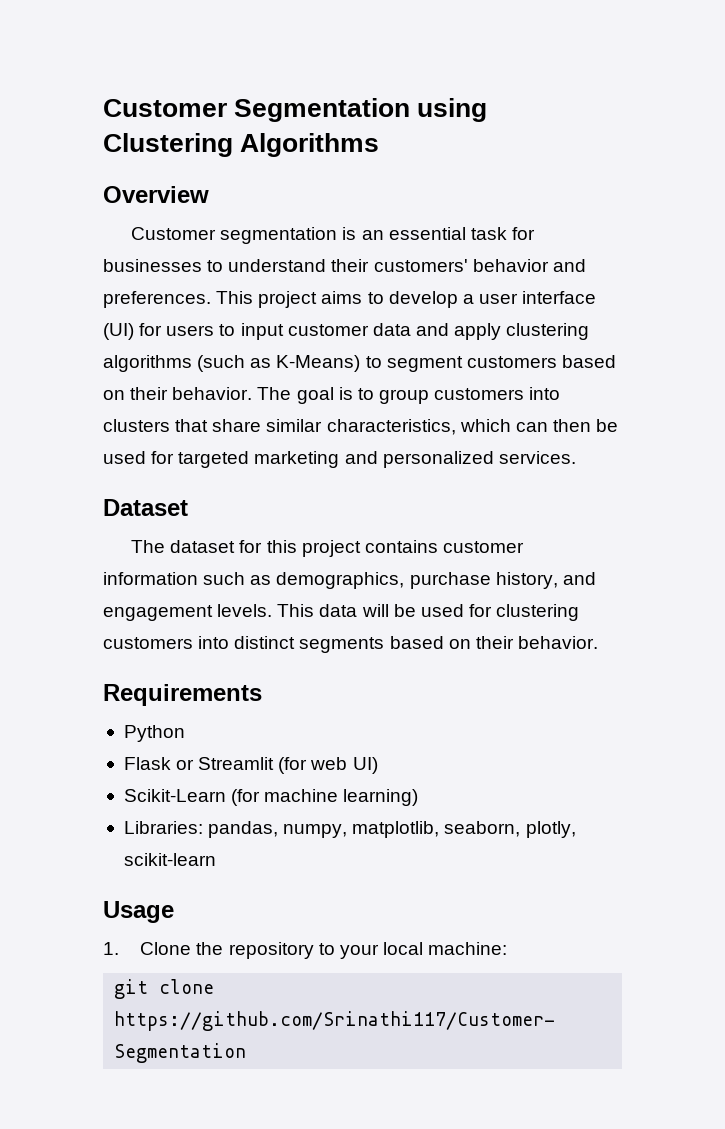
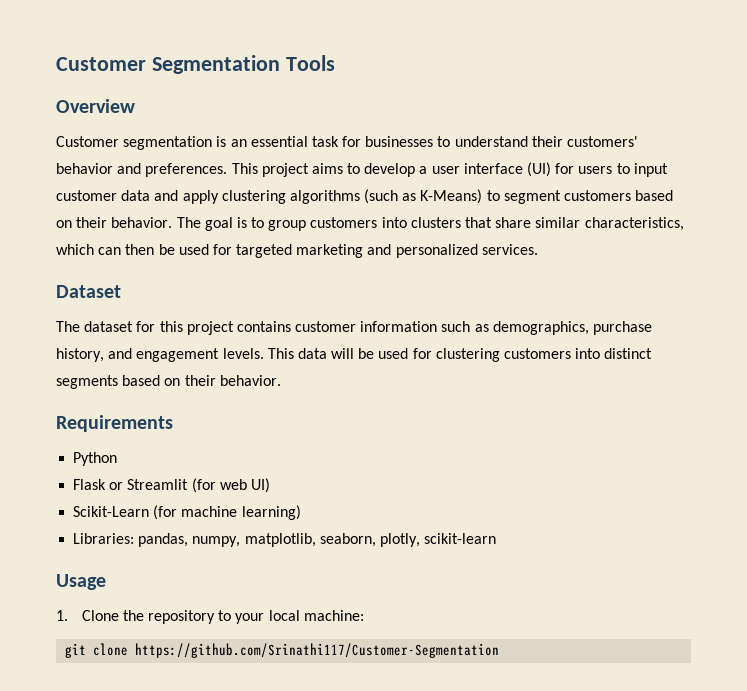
- Customer Segmentation using Clustering Algorithms
+ Customer Segmentation Tools

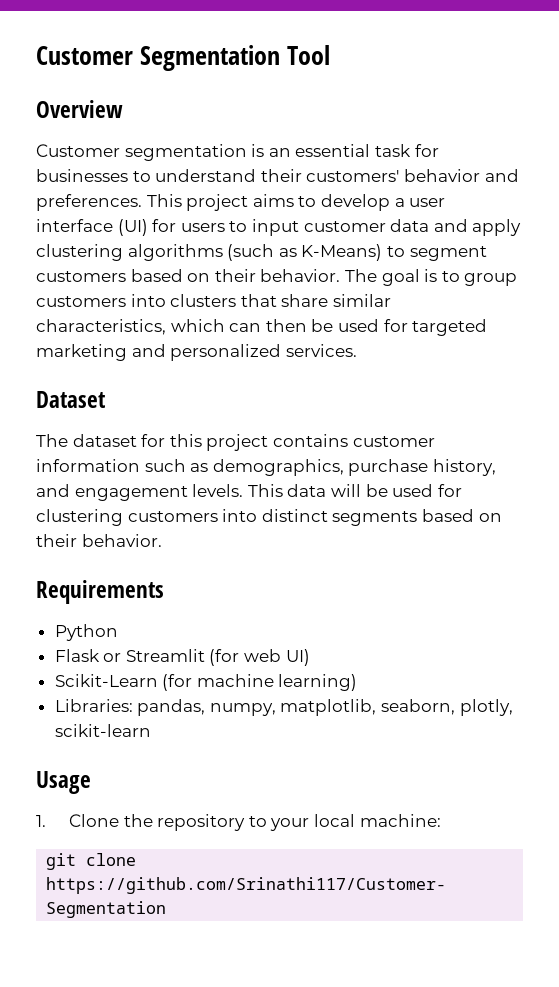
- Customer Segmentation Tools
+ Customer Segmentation Tool

